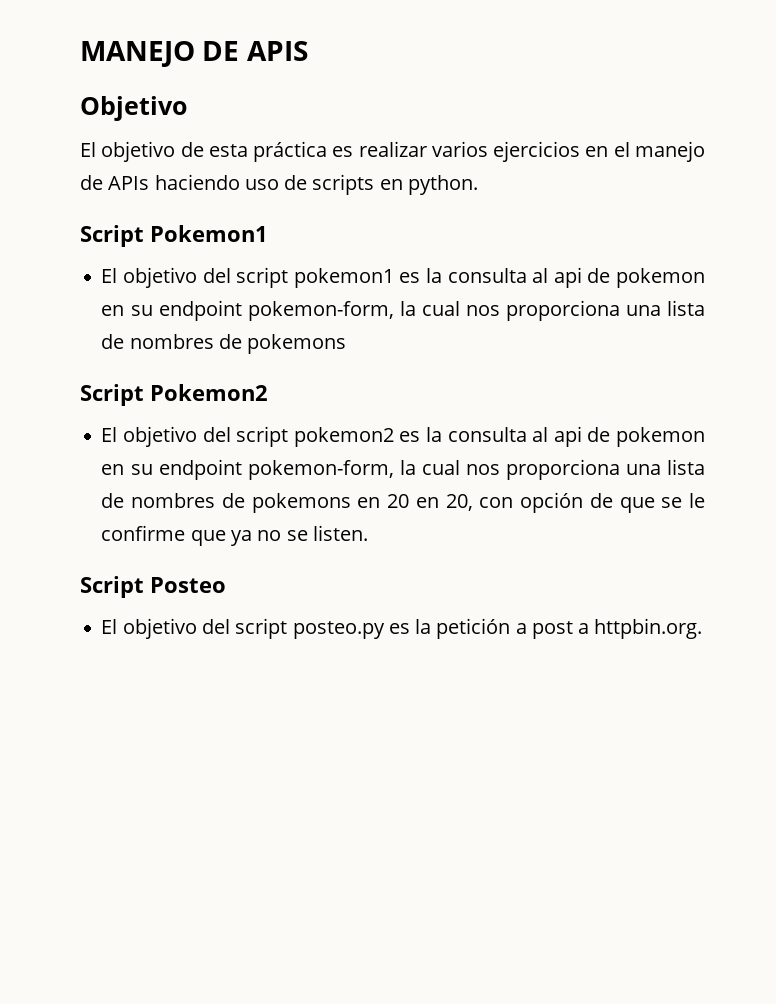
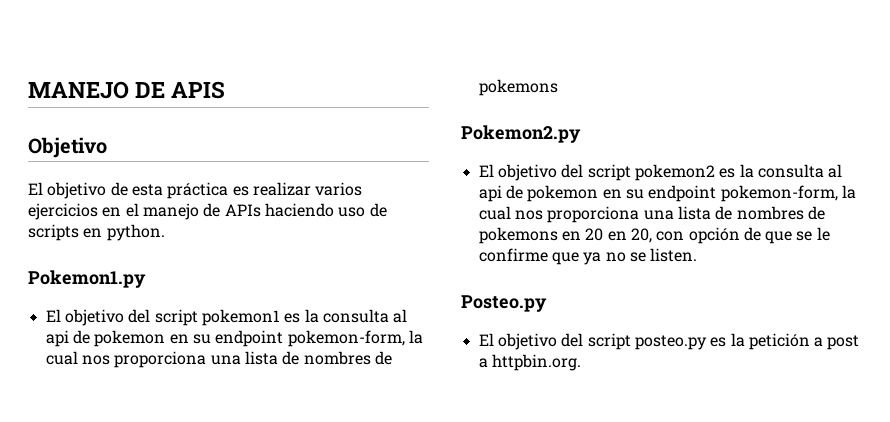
- Script Pokemon1
+ Pokemon1.py
- Script Pokemon2
+ Pokemon2.py
- Script Posteo
+ Posteo.py

